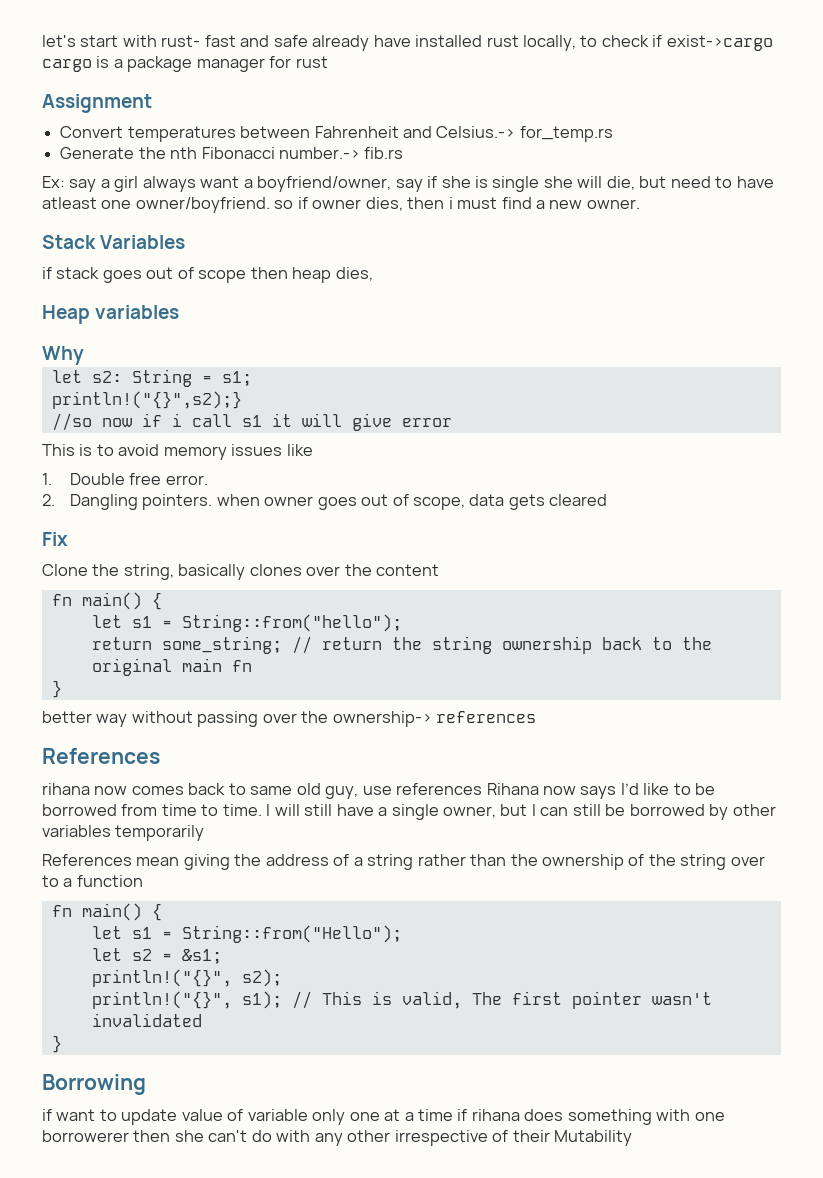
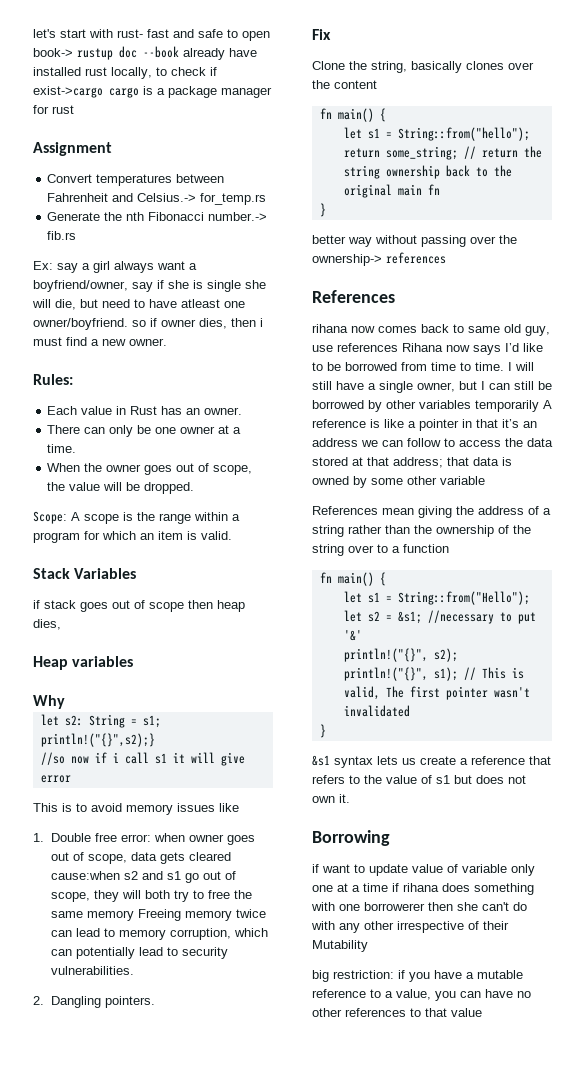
- let's start with rust- fast and safe already have installed rust locally, to check if exist->cargo cargo is a package manager for rust
+ let's start with rust- fast and safe to open book-> rustup doc --book already have installed rust locally, to check if exist->cargo cargo is a package manager for rust
+ Rules:
+ Each value in Rust has an owner.
+ There can only be one owner at a time.
+ When the owner goes out of scope, the value will be dropped.
+ Scope: A scope is the range within a program for which an item is valid.
- 1. Double free error.
- 2. Dangling pointers. when owner goes out of scope, data gets cleared
+ 1. Double free error: when owner goes out of scope, data gets cleared cause:when s2 and s1 go out of scope, they will both try to free the same memory Freeing memory twice can lead to memory corruption, which can potentially lead to security vulnerabilities.
+ 2. Dangling pointers.
- I will still have a single owner, but I can still be borrowed by other variables temporarily
+ I will still have a single owner, but I can still be borrowed by other variables temporarily A reference is like a pointer in that it’s an address we can follow to access the data stored at that address; that data is owned by some other variable
- let s2 = &s1;
+ let s2 = &s1; //necessary to put '&'
+ &s1 syntax lets us create a reference that refers to the value of s1 but does not own it.
+ big restriction: if you have a mutable reference to a value, you can have no other references to that value

